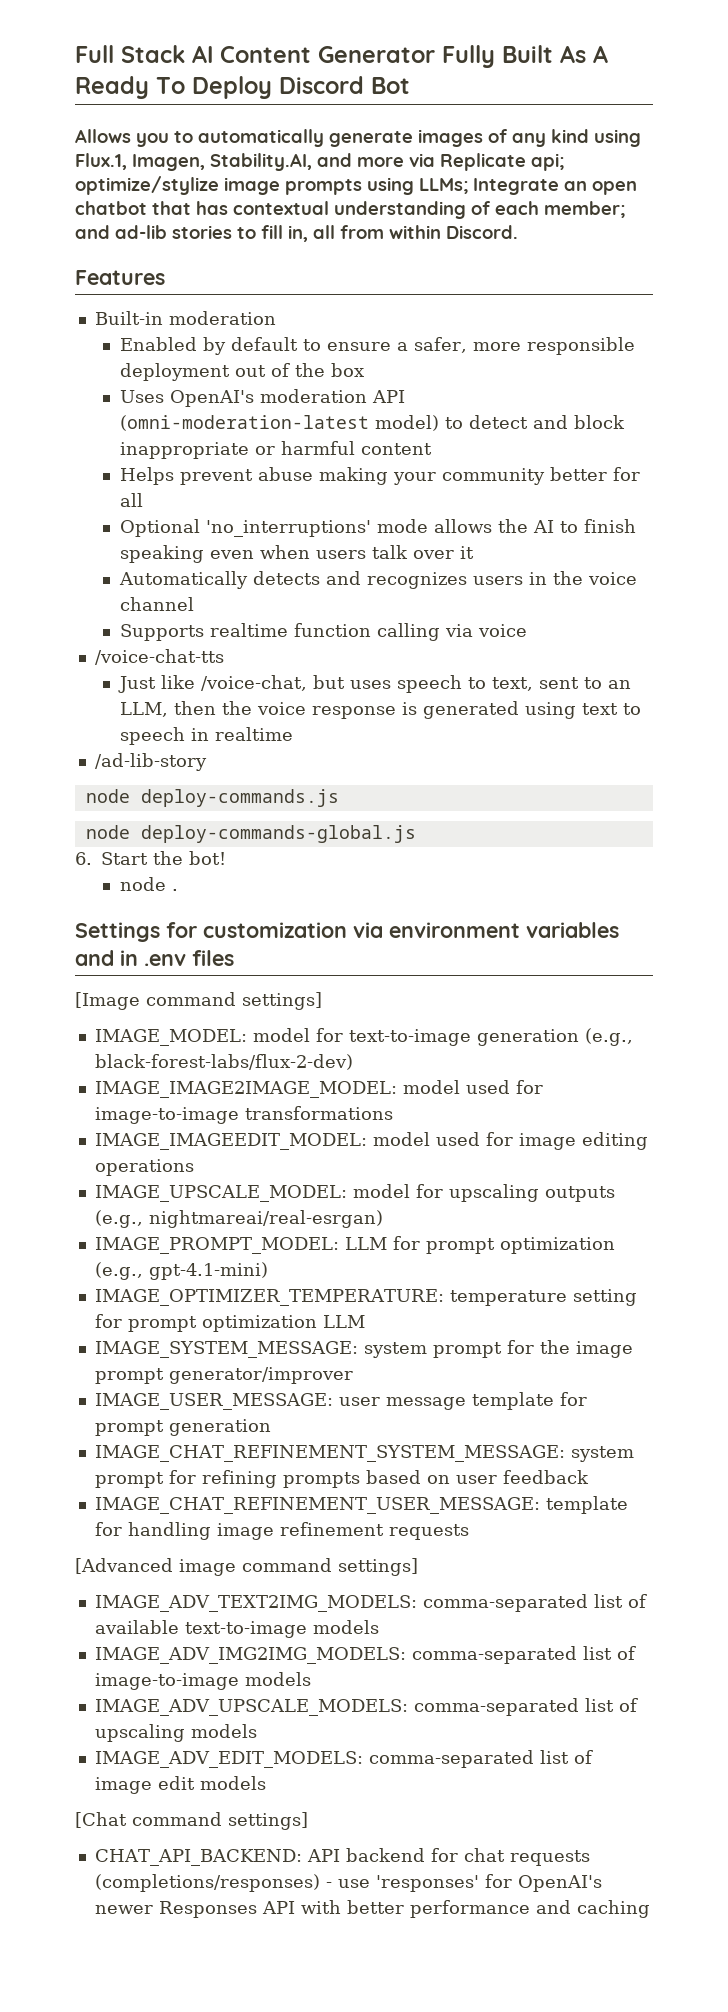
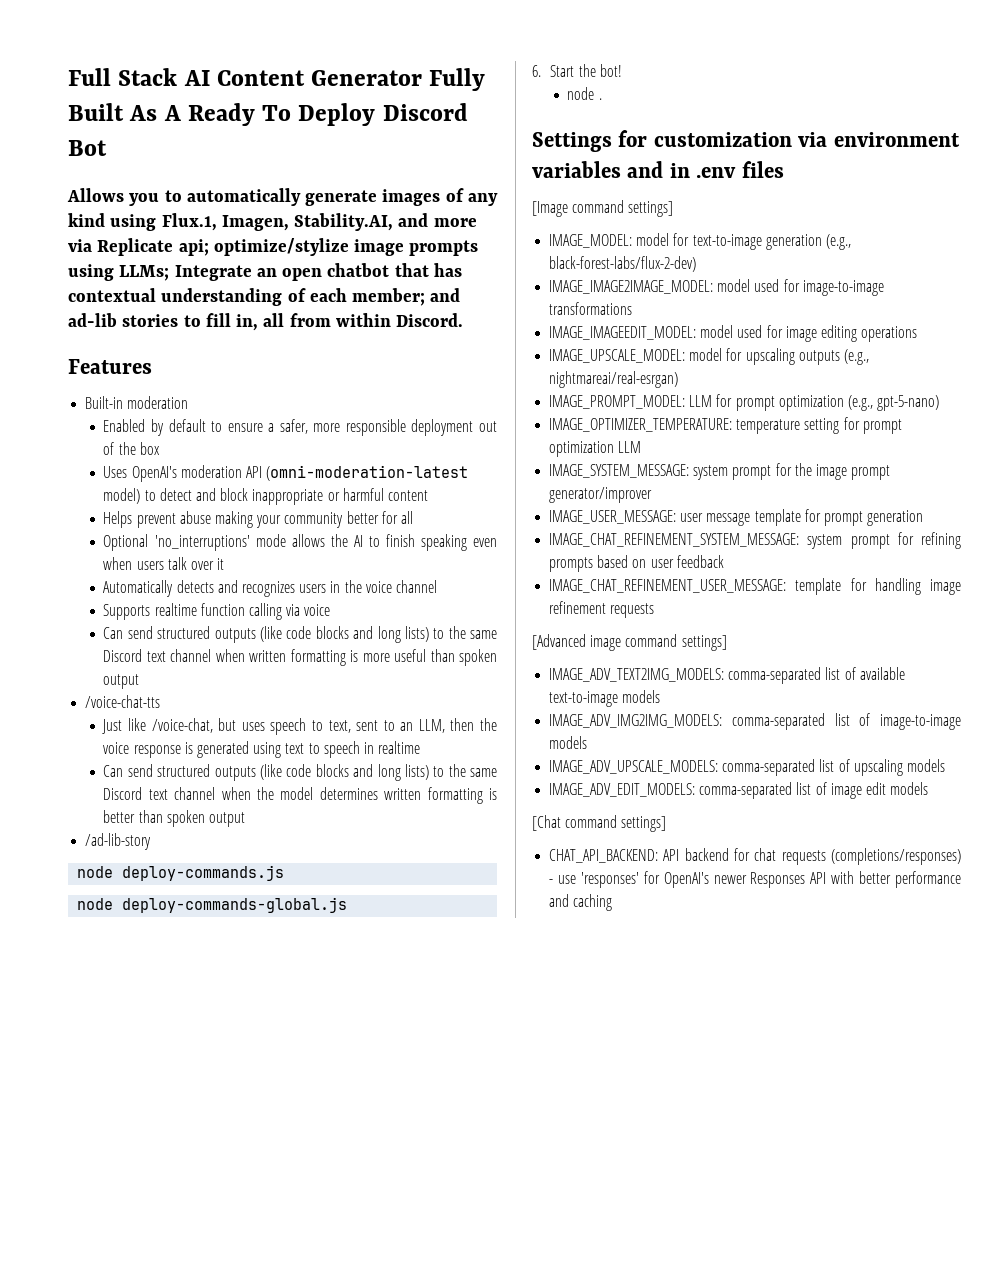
+ Can send structured outputs (like code blocks and long lists) to the same Discord text channel when written formatting is more useful than spoken output
+ Can send structured outputs (like code blocks and long lists) to the same Discord text channel when the model determines written formatting is better than spoken output
- IMAGE_PROMPT_MODEL: LLM for prompt optimization (e.g., gpt-4.1-mini)
+ IMAGE_PROMPT_MODEL: LLM for prompt optimization (e.g., gpt-5-nano)

